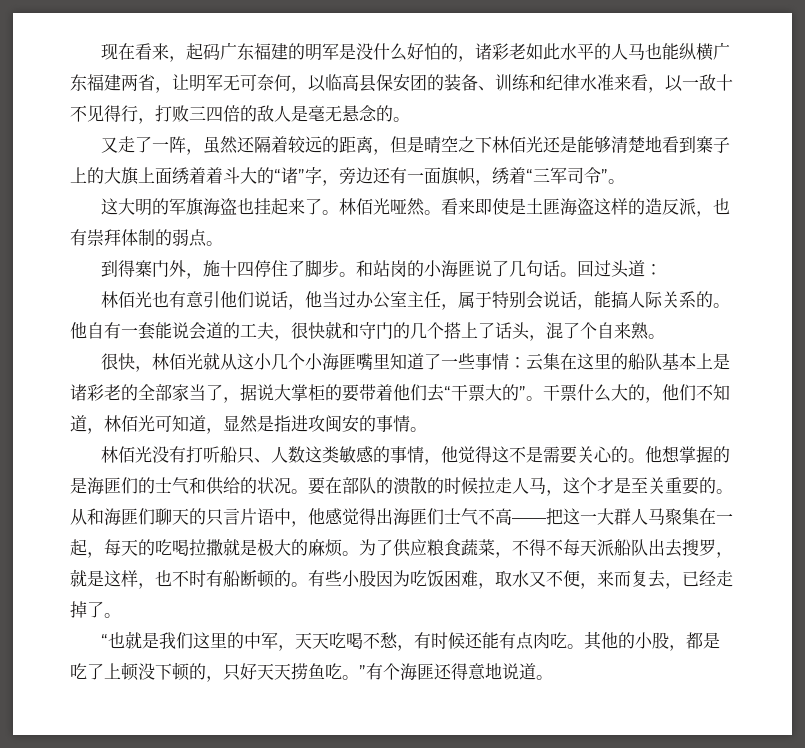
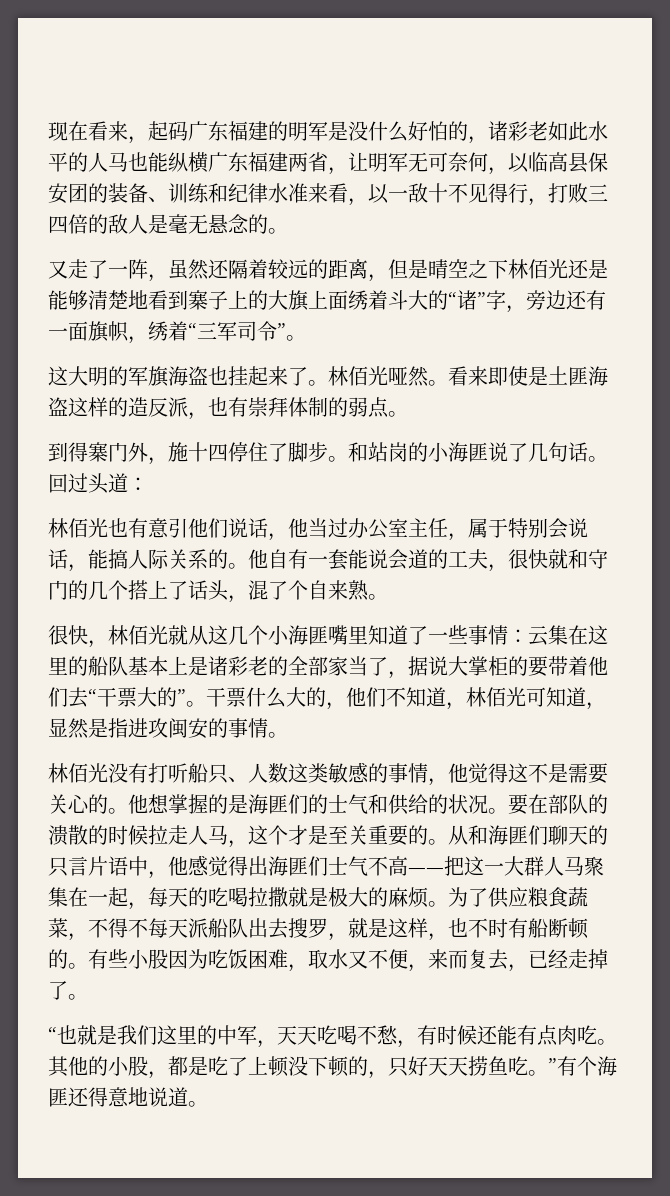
- 又走了一阵，虽然还隔着较远的距离，但是晴空之下林佰光还是能够清楚地看到寨子上的大旗上面绣着着斗大的“诸”字，旁边还有一面旗帜，绣着“三军司令”。
+ 又走了一阵，虽然还隔着较远的距离，但是晴空之下林佰光还是能够清楚地看到寨子上的大旗上面绣着斗大的“诸”字，旁边还有一面旗帜，绣着“三军司令”。
- 很快，林佰光就从这小几个小海匪嘴里知道了一些事情：云集在这里的船队基本上是诸彩老的全部家当了，据说大掌柜的要带着他们去“干票大的”。
+ 很快，林佰光就从这几个小海匪嘴里知道了一些事情：云集在这里的船队基本上是诸彩老的全部家当了，据说大掌柜的要带着他们去“干票大的”。

